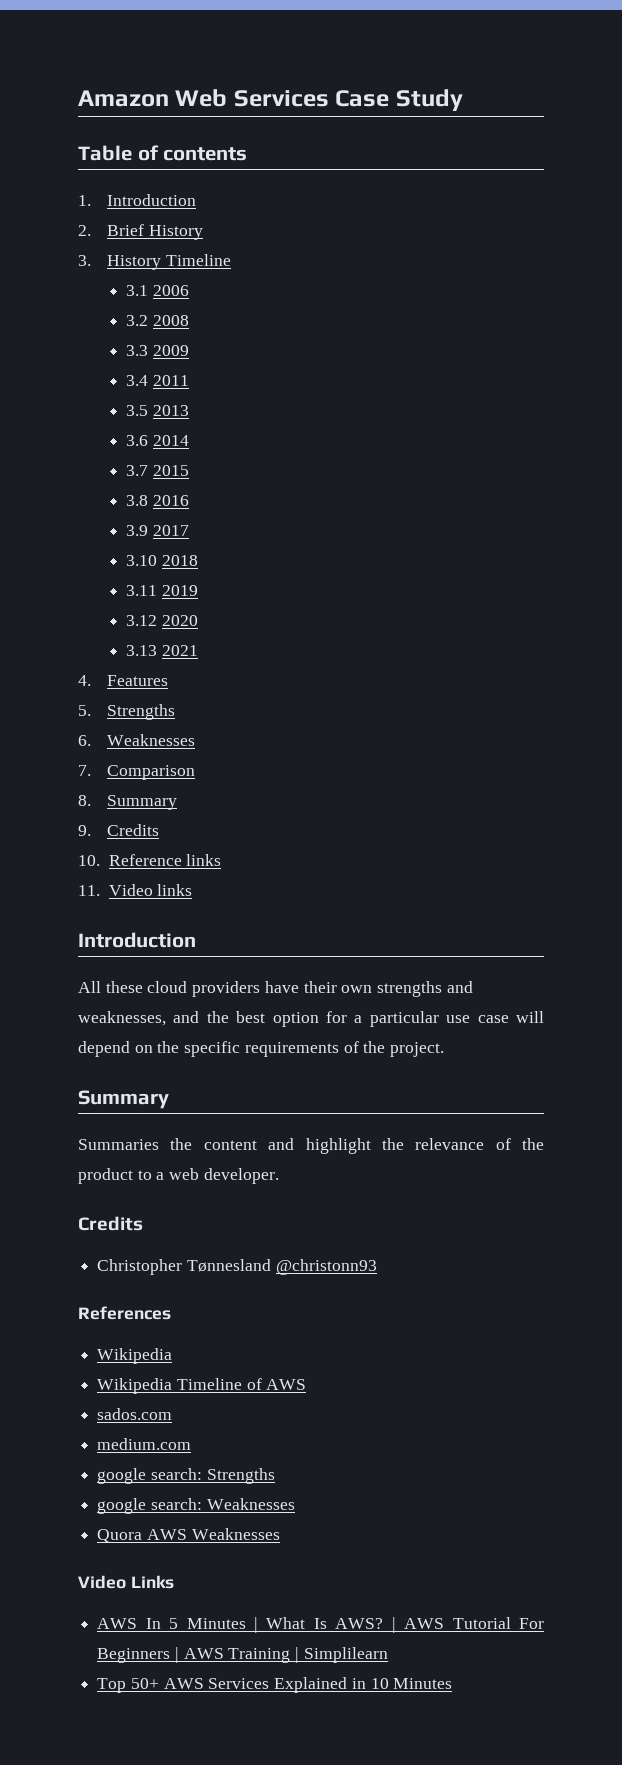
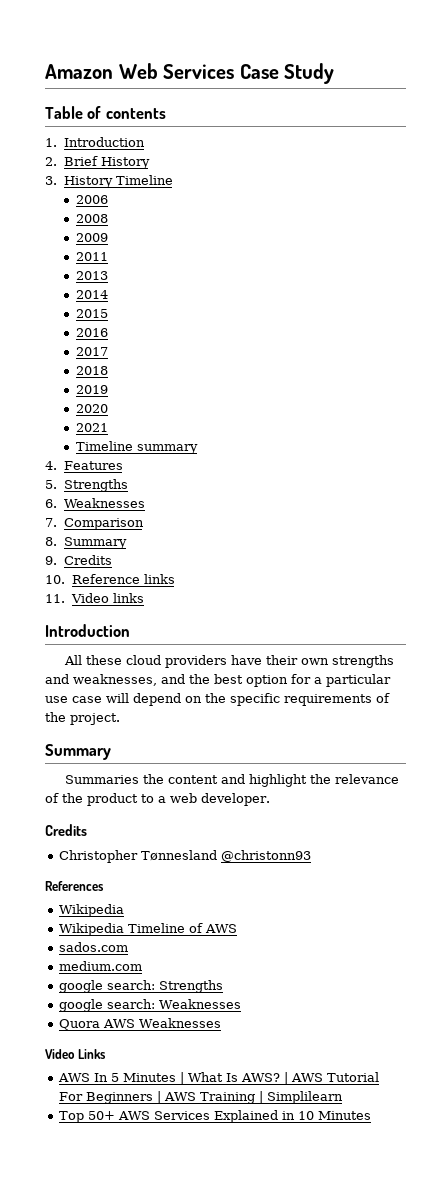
- 3.1 2006
+ 2006
- 3.2 2008
+ 2008
- 3.3 2009
+ 2009
- 3.4 2011
+ 2011
- 3.5 2013
+ 2013
- 3.6 2014
+ 2014
- 3.7 2015
+ 2015
- 3.8 2016
+ 2016
- 3.9 2017
+ 2017
- 3.10 2018
+ 2018
- 3.11 2019
+ 2019
- 3.12 2020
+ 2020
- 3.13 2021
+ 2021
+ Timeline summary

